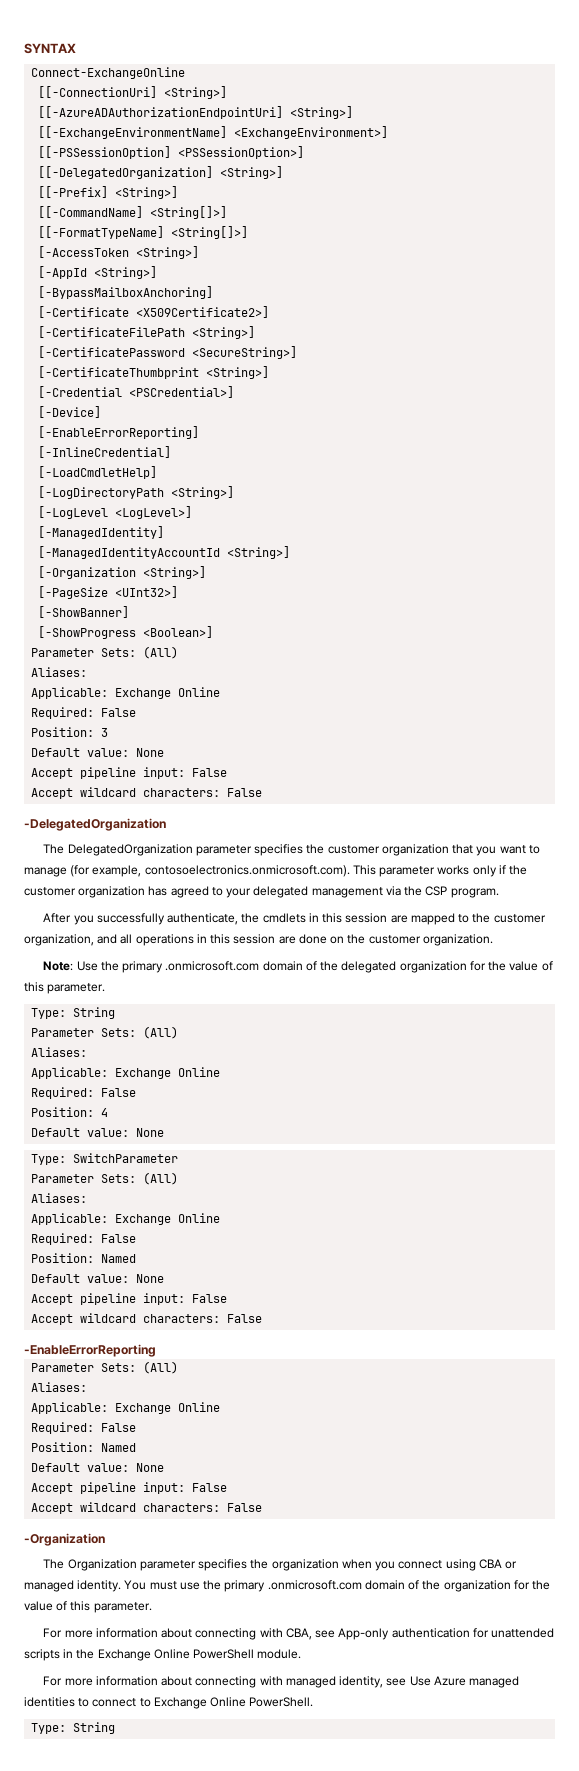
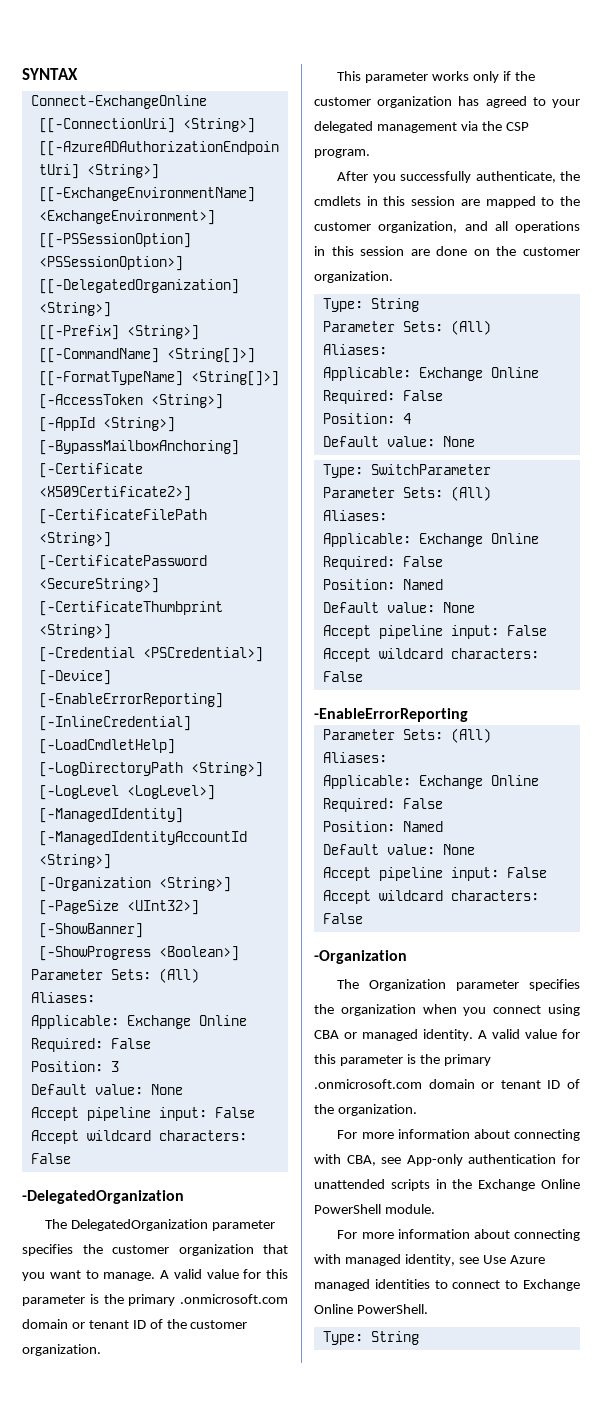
- The DelegatedOrganization parameter specifies the customer organization that you want to manage (for example, contosoelectronics.onmicrosoft.com). This parameter works only if the customer organization has agreed to your delegated management via the CSP program.
+ The DelegatedOrganization parameter specifies the customer organization that you want to manage. A valid value for this parameter is the primary .onmicrosoft.com domain or tenant ID of the customer organization.
+ This parameter works only if the customer organization has agreed to your delegated management via the CSP program.
- Note: Use the primary .onmicrosoft.com domain of the delegated organization for the value of this parameter.
- You must use the primary .onmicrosoft.com domain of the organization for the value of this parameter.
+ A valid value for this parameter is the primary .onmicrosoft.com domain or tenant ID of the organization.

